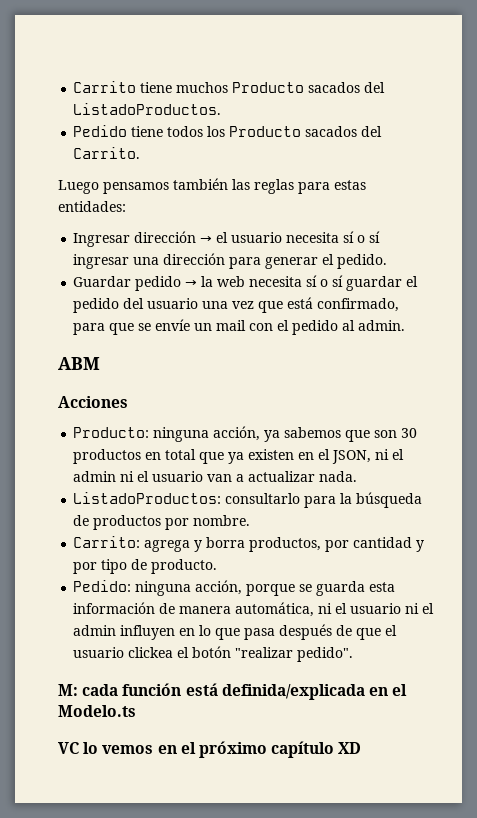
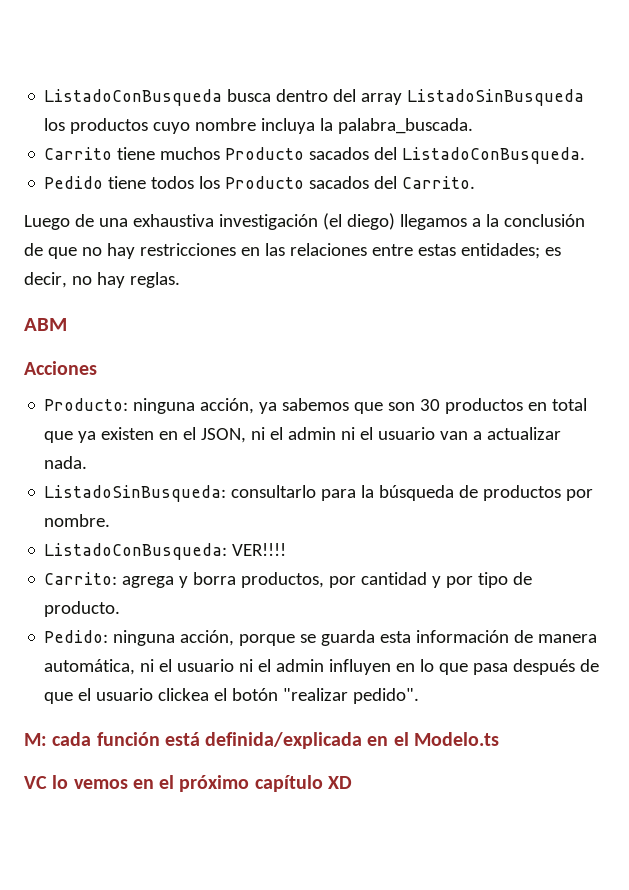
+ ListadoConBusqueda busca dentro del array ListadoSinBusqueda los productos cuyo nombre incluya la palabra_buscada.
- Carrito tiene muchos Producto sacados del ListadoProductos.
+ Carrito tiene muchos Producto sacados del ListadoConBusqueda.
- Luego pensamos también las reglas para estas entidades:
- Ingresar dirección → el usuario necesita sí o sí ingresar una dirección para generar el pedido.
- Guardar pedido → la web necesita sí o sí guardar el pedido del usuario una vez que está confirmado, para que se envíe un mail con el pedido al admin.
+ Luego de una exhaustiva investigación (el diego) llegamos a la conclusión de que no hay restricciones en las relaciones entre estas entidades; es decir, no hay reglas.
- ListadoProductos: consultarlo para la búsqueda de productos por nombre.
+ ListadoSinBusqueda: consultarlo para la búsqueda de productos por nombre.
+ ListadoConBusqueda: VER!!!!

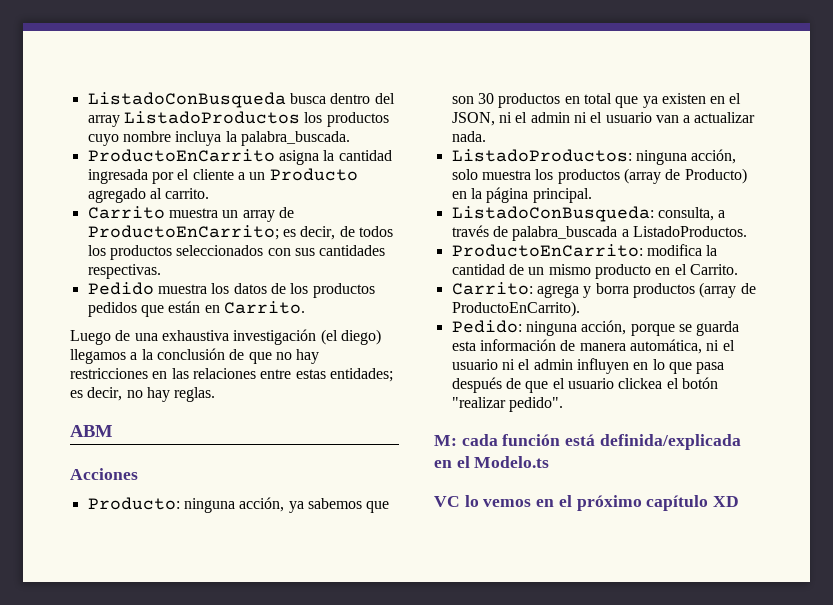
- ListadoConBusqueda busca dentro del array ListadoSinBusqueda los productos cuyo nombre incluya la palabra_buscada.
+ ListadoConBusqueda busca dentro del array ListadoProductos los productos cuyo nombre incluya la palabra_buscada.
- Carrito tiene muchos Producto sacados del ListadoConBusqueda.
- Pedido tiene todos los Producto sacados del Carrito.
+ ProductoEnCarrito asigna la cantidad ingresada por el cliente a un Producto agregado al carrito.
+ Carrito muestra un array de ProductoEnCarrito; es decir, de todos los productos seleccionados con sus cantidades respectivas.
+ Pedido muestra los datos de los productos pedidos que están en Carrito.
- ListadoSinBusqueda: consultarlo para la búsqueda de productos por nombre.
- ListadoConBusqueda: VER!!!!
- Carrito: agrega y borra productos, por cantidad y por tipo de producto.
+ ListadoProductos: ninguna acción, solo muestra los productos (array de Producto) en la página principal.
+ ListadoConBusqueda: consulta, a través de palabra_buscada a ListadoProductos.
+ ProductoEnCarrito: modifica la cantidad de un mismo producto en el Carrito.
+ Carrito: agrega y borra productos (array de ProductoEnCarrito).

